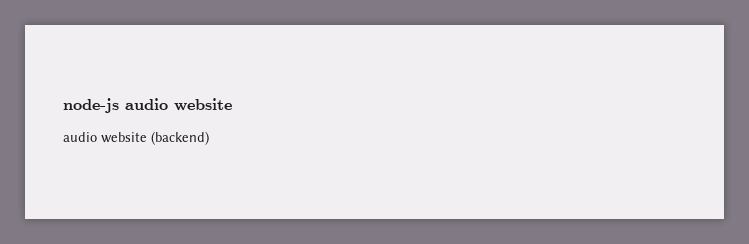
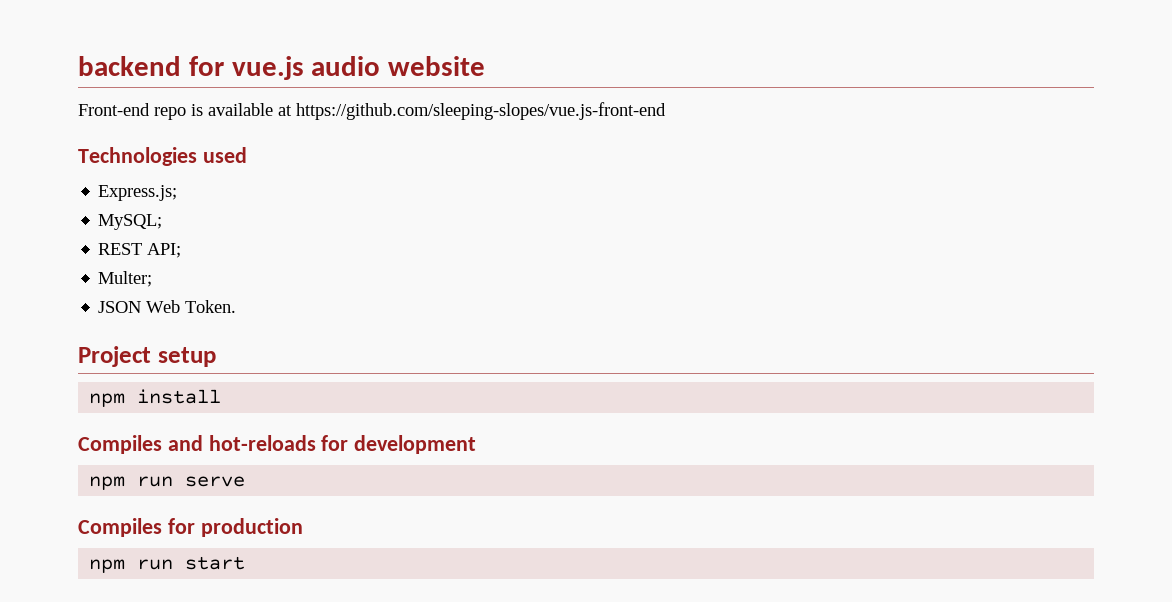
- node-js audio website
+ backend for vue.js audio website
- audio website (backend)
+ Front-end repo is available at https://github.com/sleeping-slopes/vue.js-front-end
+ Technologies used
+ Express.js;
+ MySQL;
+ REST API;
+ Multer;
+ JSON Web Token.
+ Project setup
+ npm install
+ Compiles and hot-reloads for development
+ npm run serve
+ Compiles for production
+ npm run start

